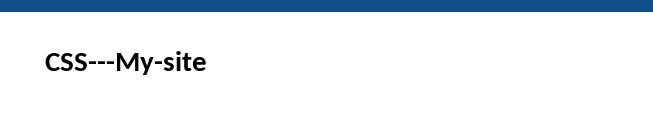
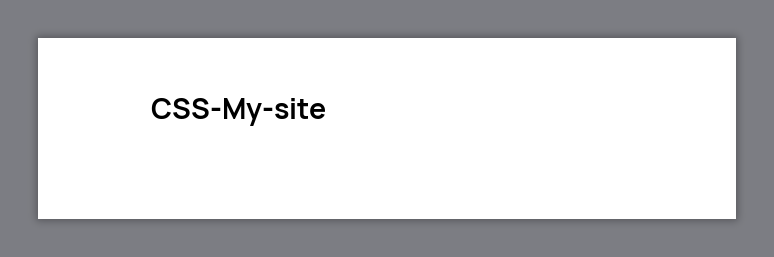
- CSS---My-site
+ CSS-My-site

